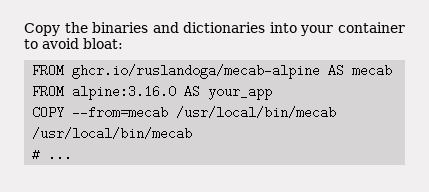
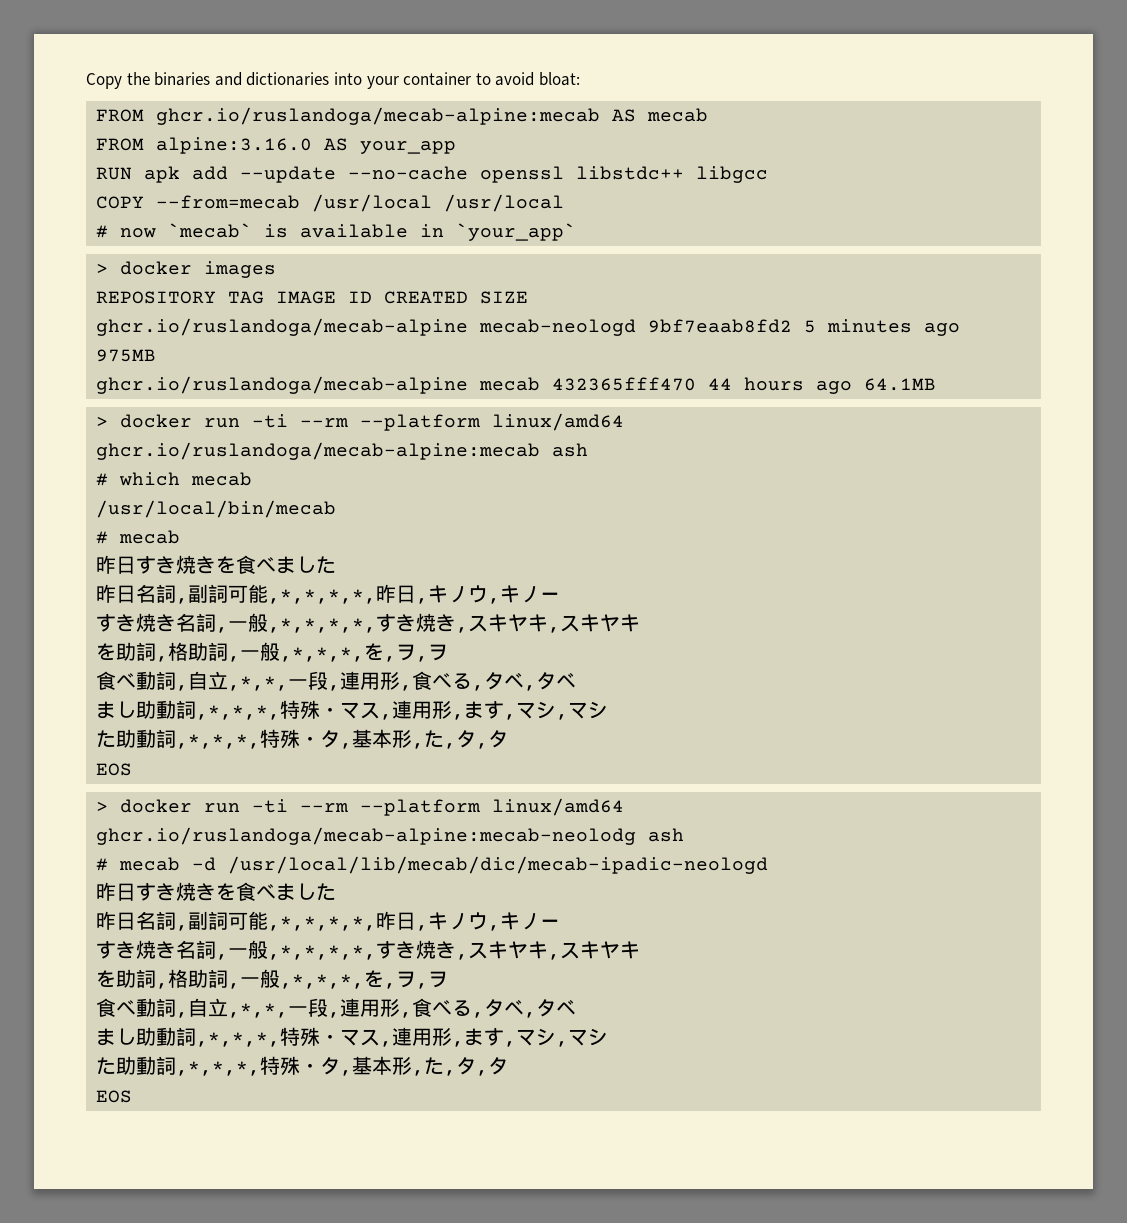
- FROM ghcr.io/ruslandoga/mecab-alpine AS mecab
+ FROM ghcr.io/ruslandoga/mecab-alpine:mecab AS mecab
- COPY --from=mecab /usr/local/bin/mecab /usr/local/bin/mecab
- # ...
+ RUN apk add --update --no-cache openssl libstdc++ libgcc
+ COPY --from=mecab /usr/local /usr/local
+ # now `mecab` is available in `your_app`
+ > docker images
+ REPOSITORY TAG IMAGE ID CREATED SIZE
+ ghcr.io/ruslandoga/mecab-alpine mecab-neologd 9bf7eaab8fd2 5 minutes ago 975MB
+ ghcr.io/ruslandoga/mecab-alpine mecab 432365fff470 44 hours ago 64.1MB
+ > docker run -ti --rm --platform linux/amd64 ghcr.io/ruslandoga/mecab-alpine:mecab ash
+ # which mecab
+ /usr/local/bin/mecab
+ # mecab
+ 昨日すき焼きを食べました
+ 昨日名詞,副詞可能,*,*,*,*,昨日,キノウ,キノー
+ すき焼き名詞,一般,*,*,*,*,すき焼き,スキヤキ,スキヤキ
+ を助詞,格助詞,一般,*,*,*,を,ヲ,ヲ
+ 食べ動詞,自立,*,*,一段,連用形,食べる,タベ,タベ
+ まし助動詞,*,*,*,特殊・マス,連用形,ます,マシ,マシ
+ た助動詞,*,*,*,特殊・タ,基本形,た,タ,タ
+ EOS
+ > docker run -ti --rm --platform linux/amd64 ghcr.io/ruslandoga/mecab-alpine:mecab-neolodg ash
+ # mecab -d /usr/local/lib/mecab/dic/mecab-ipadic-neologd
+ 昨日すき焼きを食べました
+ 昨日名詞,副詞可能,*,*,*,*,昨日,キノウ,キノー
+ すき焼き名詞,一般,*,*,*,*,すき焼き,スキヤキ,スキヤキ
+ を助詞,格助詞,一般,*,*,*,を,ヲ,ヲ
+ 食べ動詞,自立,*,*,一段,連用形,食べる,タベ,タベ
+ まし助動詞,*,*,*,特殊・マス,連用形,ます,マシ,マシ
+ た助動詞,*,*,*,特殊・タ,基本形,た,タ,タ
+ EOS

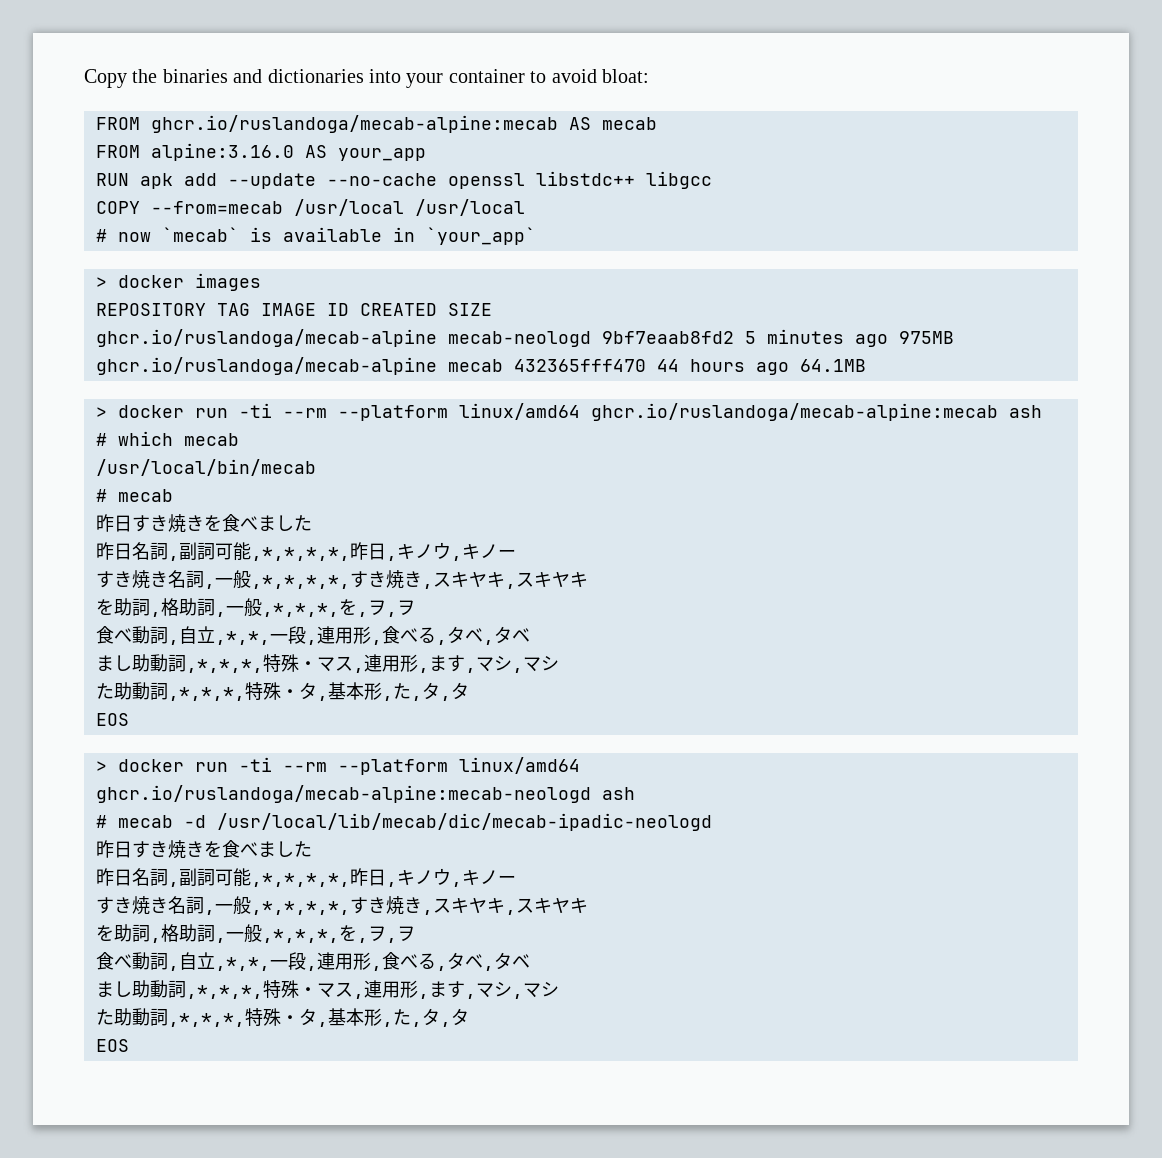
- > docker run -ti --rm --platform linux/amd64 ghcr.io/ruslandoga/mecab-alpine:mecab-neolodg ash
+ > docker run -ti --rm --platform linux/amd64 ghcr.io/ruslandoga/mecab-alpine:mecab-neologd ash

